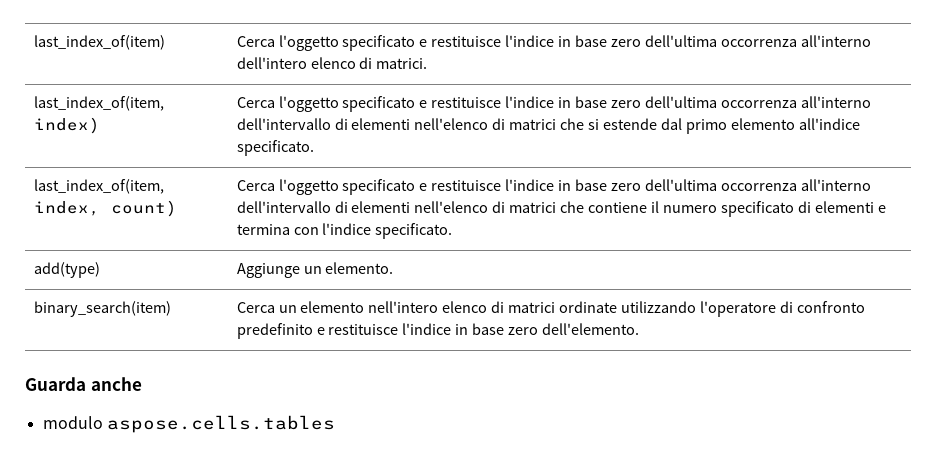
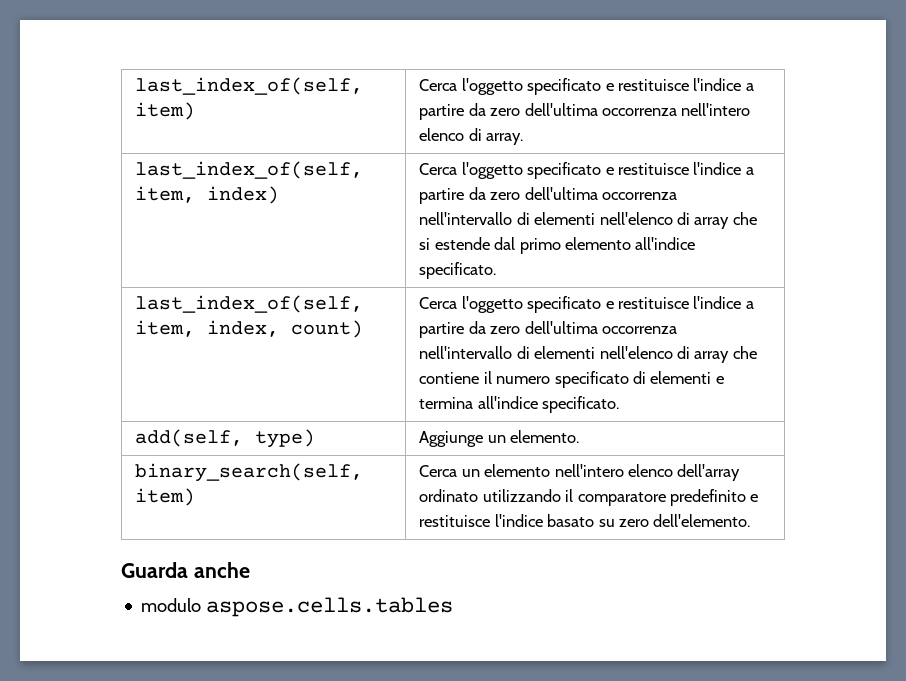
- last_index_of(item) | Cerca l'oggetto specificato e restituisce l'indice in base zero dell'ultima occorrenza all'interno dell'intero elenco di matrici.
- last_index_of(item, index) | Cerca l'oggetto specificato e restituisce l'indice in base zero dell'ultima occorrenza all'interno dell'intervallo di elementi nell'elenco di matrici che si estende dal primo elemento all'indice specificato.
+ last_index_of(self, item) | Cerca l'oggetto specificato e restituisce l'indice a partire da zero dell'ultima occorrenza nell'intero elenco di array.
+ last_index_of(self, item, index) | Cerca l'oggetto specificato e restituisce l'indice a partire da zero dell'ultima occorrenza nell'intervallo di elementi nell'elenco di array che si estende dal primo elemento all'indice specificato.
- last_index_of(item, index, count) | Cerca l'oggetto specificato e restituisce l'indice in base zero dell'ultima occorrenza all'interno dell'intervallo di elementi nell'elenco di matrici che contiene il numero specificato di elementi e termina con l'indice specificato.
- add(type) | Aggiunge un elemento.
+ last_index_of(self, item, index, count) | Cerca l'oggetto specificato e restituisce l'indice a partire da zero dell'ultima occorrenza nell'intervallo di elementi nell'elenco di array che contiene il numero specificato di elementi e termina all'indice specificato.
+ add(self, type) | Aggiunge un elemento.
- binary_search(item) | Cerca un elemento nell'intero elenco di matrici ordinate utilizzando l'operatore di confronto predefinito e restituisce l'indice in base zero dell'elemento.
+ binary_search(self, item) | Cerca un elemento nell'intero elenco dell'array ordinato utilizzando il comparatore predefinito e restituisce l'indice basato su zero dell'elemento.

